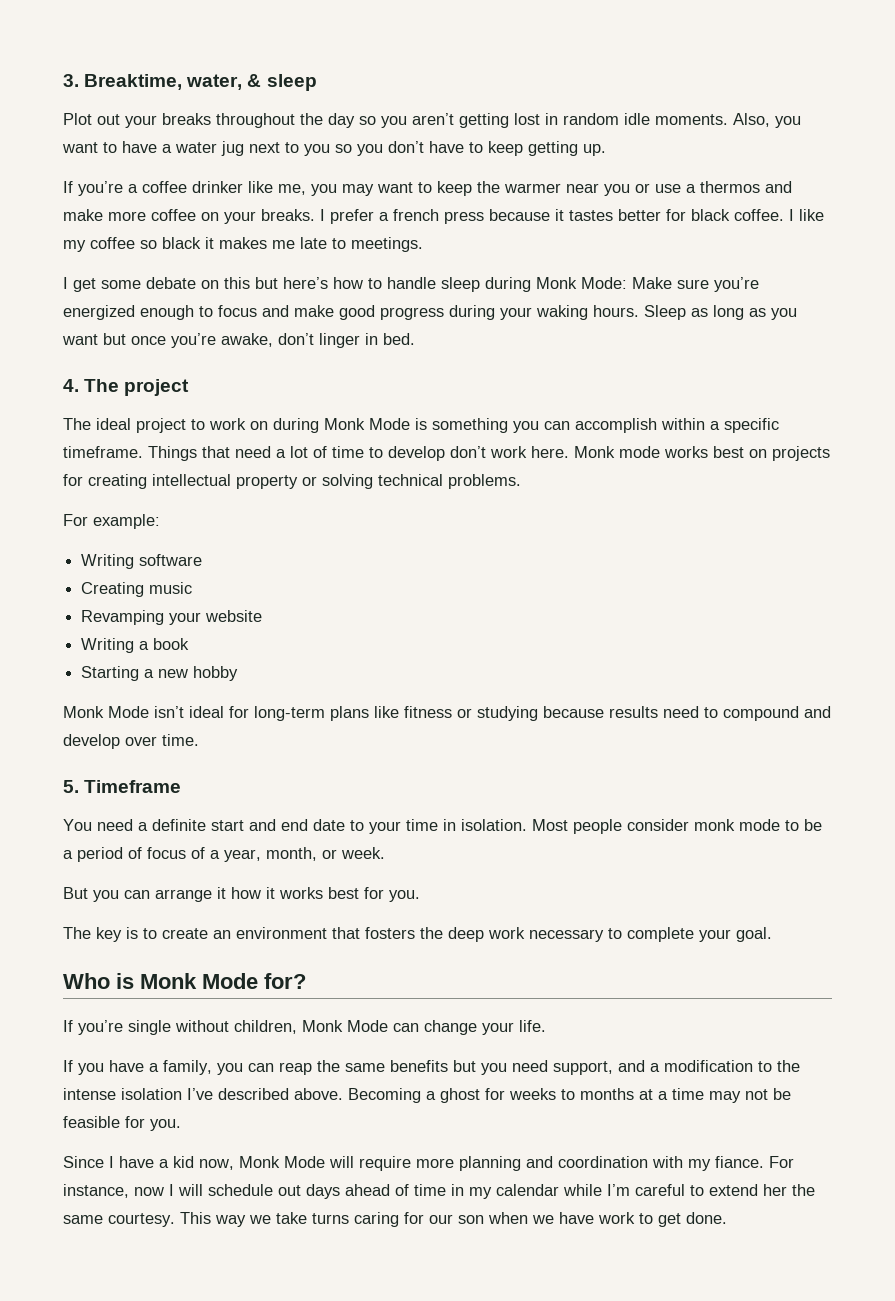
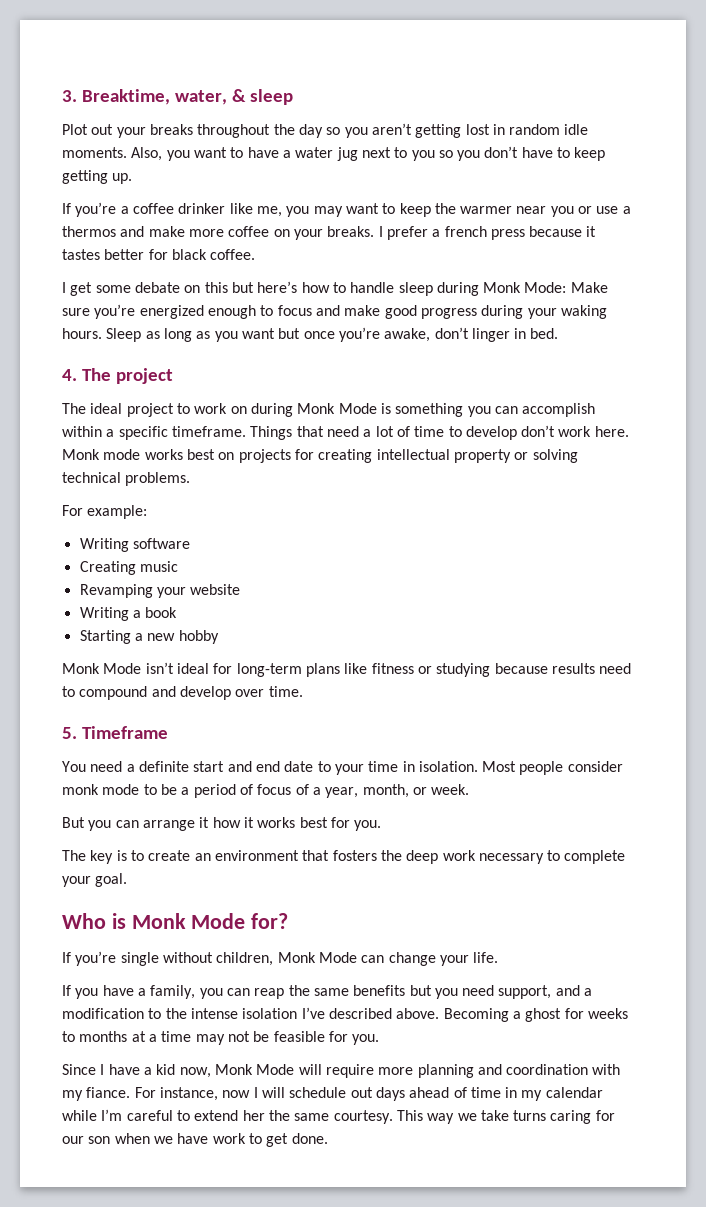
- I like my coffee so black it makes me late to meetings.

